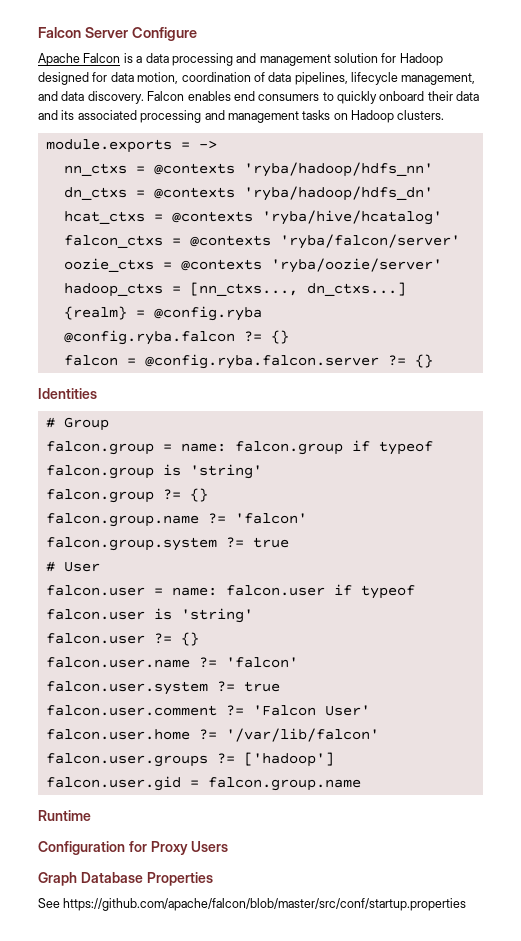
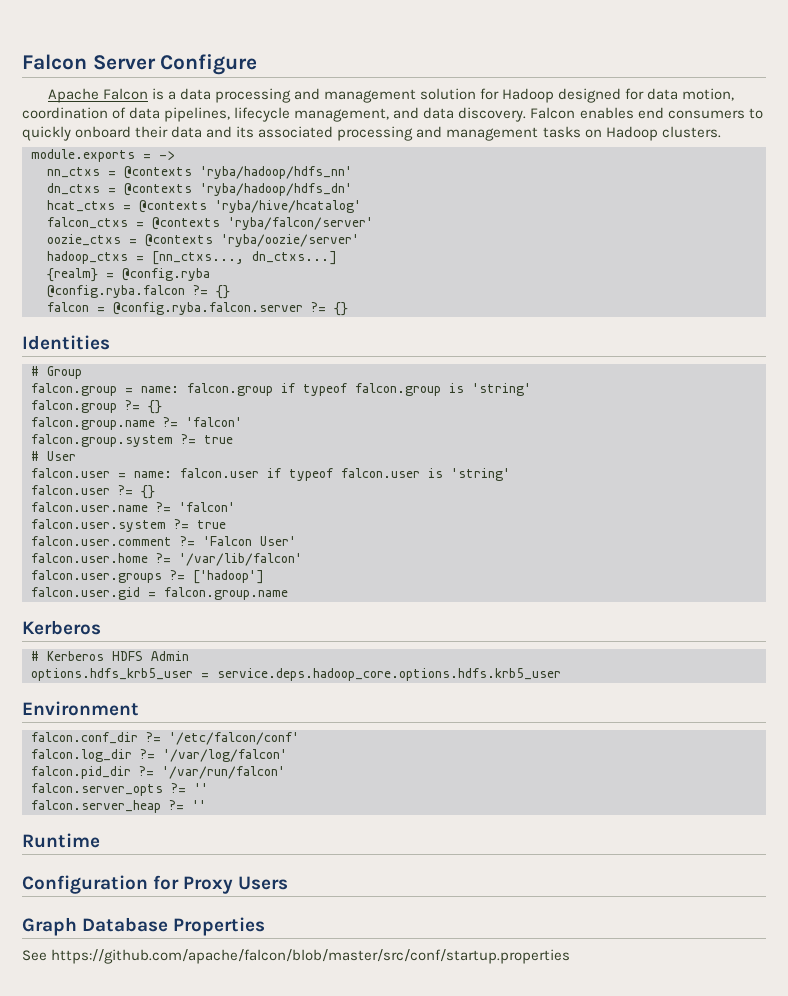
  falcon.user.gid = falcon.group.name
+ Kerberos
+ # Kerberos HDFS Admin
+ options.hdfs_krb5_user = service.deps.hadoop_core.options.hdfs.krb5_user
+ Environment
+ falcon.conf_dir ?= '/etc/falcon/conf'
+ falcon.log_dir ?= '/var/log/falcon'
+ falcon.pid_dir ?= '/var/run/falcon'
+ falcon.server_opts ?= ''
+ falcon.server_heap ?= ''

